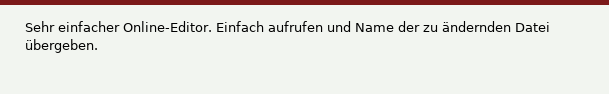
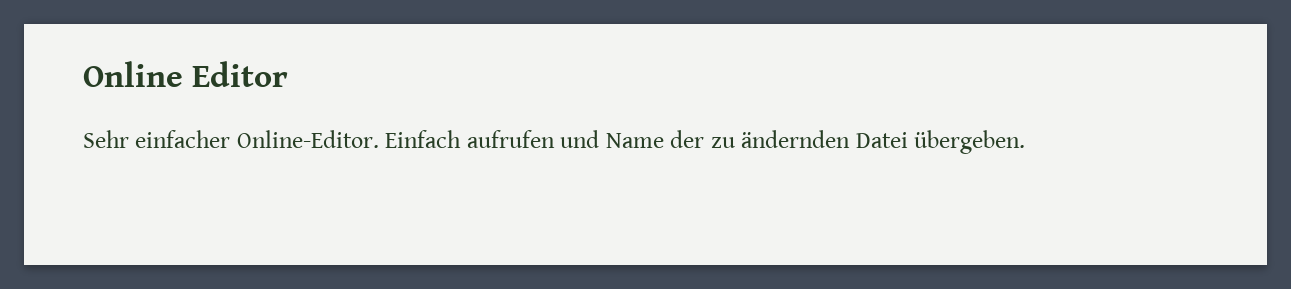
+ Online Editor

